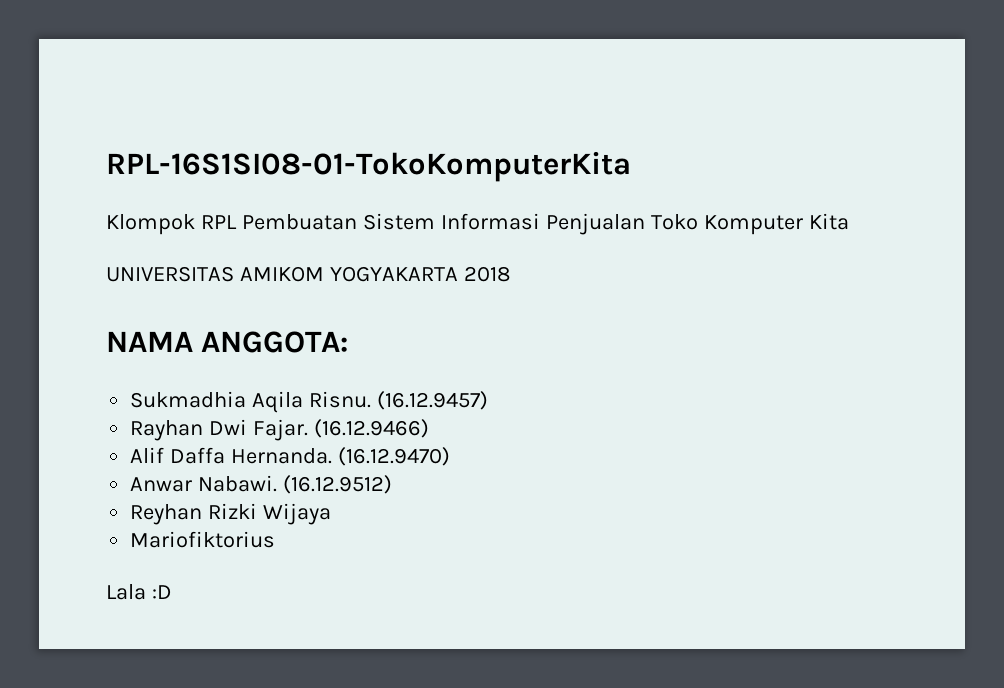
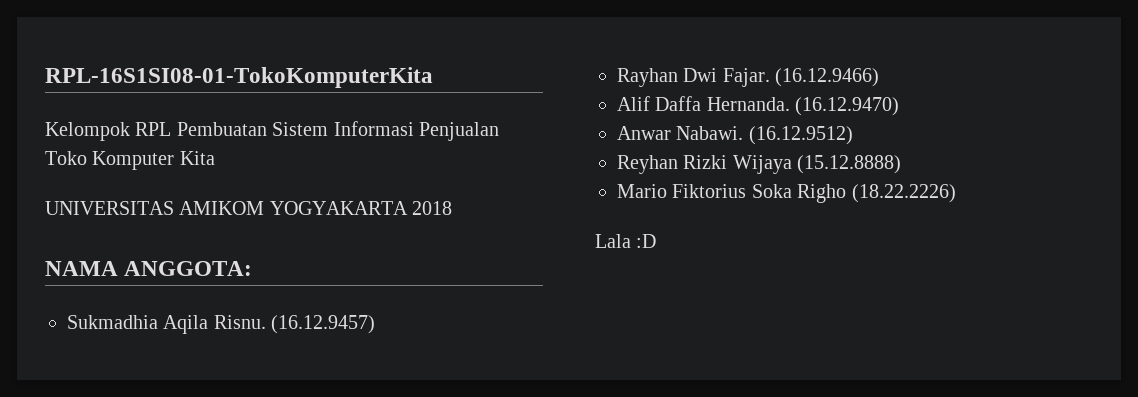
- Klompok RPL Pembuatan Sistem Informasi Penjualan Toko Komputer Kita
+ Kelompok RPL Pembuatan Sistem Informasi Penjualan Toko Komputer Kita
- Reyhan Rizki Wijaya
- Mariofiktorius
+ Reyhan Rizki Wijaya (15.12.8888)
+ Mario Fiktorius Soka Righo (18.22.2226)

